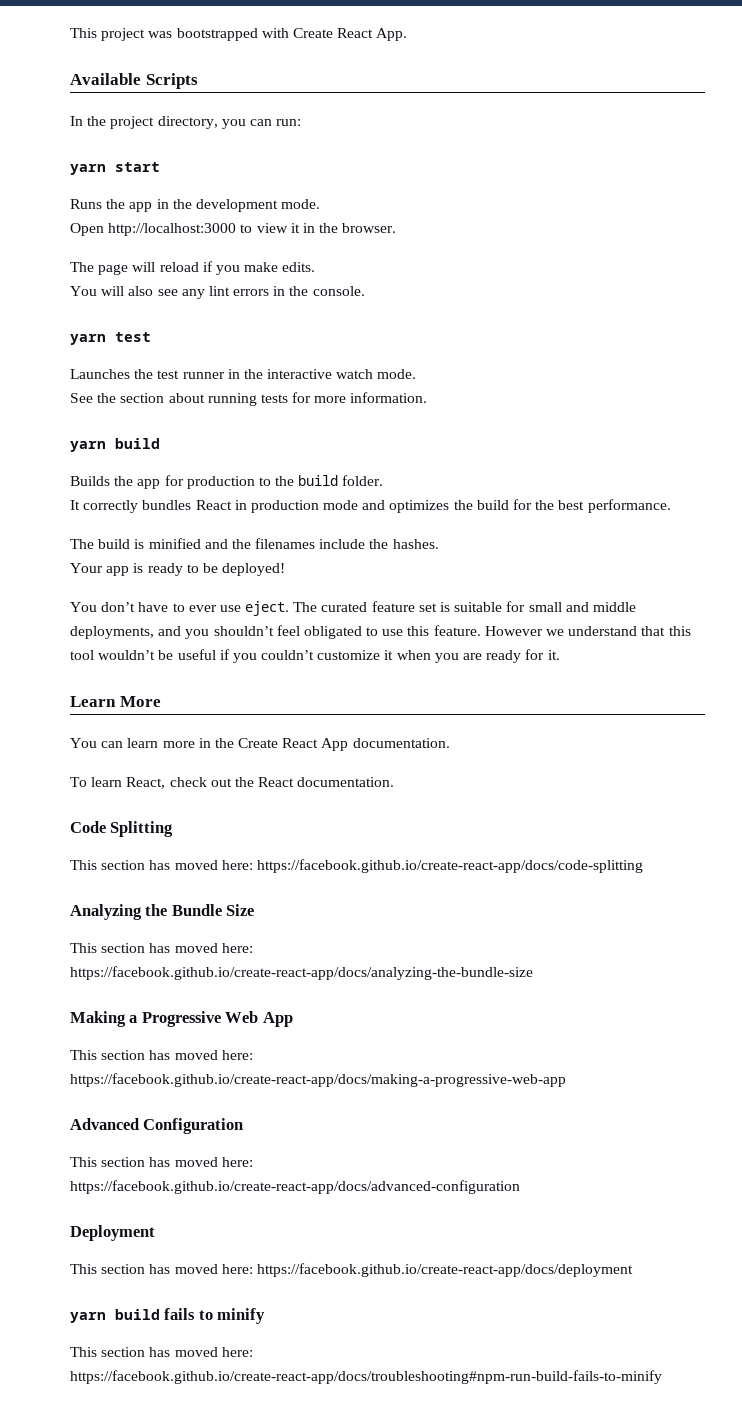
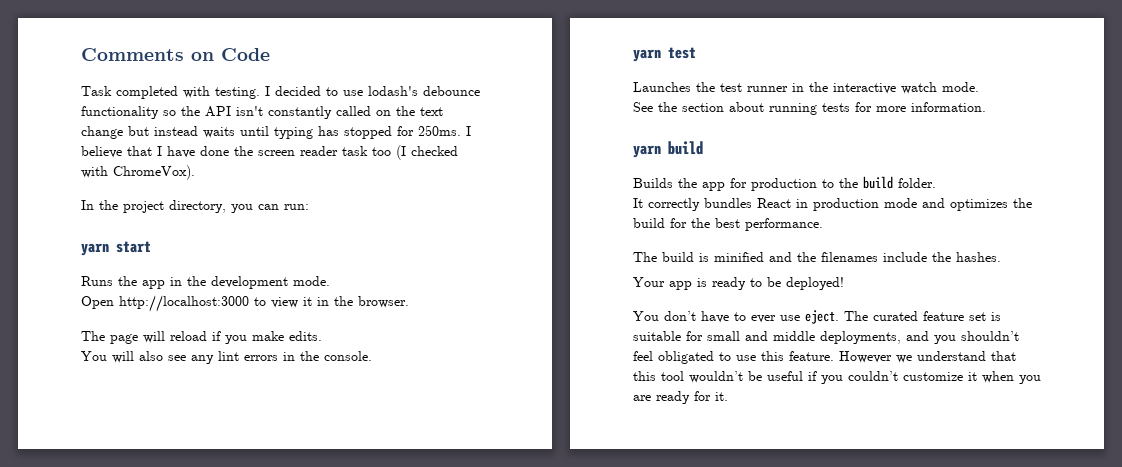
- This project was bootstrapped with Create React App.
- Available Scripts
+ Comments on Code
+ Task completed with testing. I decided to use lodash's debounce functionality so the API isn't constantly called on the text change but instead waits until typing has stopped for 250ms. I believe that I have done the screen reader task too (I checked with ChromeVox).
- Learn More
- You can learn more in the Create React App documentation.
- To learn React, check out the React documentation.
- Code Splitting
- This section has moved here: https://facebook.github.io/create-react-app/docs/code-splitting
- Analyzing the Bundle Size
- This section has moved here: https://facebook.github.io/create-react-app/docs/analyzing-the-bundle-size
- Making a Progressive Web App
- This section has moved here: https://facebook.github.io/create-react-app/docs/making-a-progressive-web-app
- Advanced Configuration
- This section has moved here: https://facebook.github.io/create-react-app/docs/advanced-configuration
- Deployment
- This section has moved here: https://facebook.github.io/create-react-app/docs/deployment
- yarn build fails to minify
- This section has moved here: https://facebook.github.io/create-react-app/docs/troubleshooting#npm-run-build-fails-to-minify

